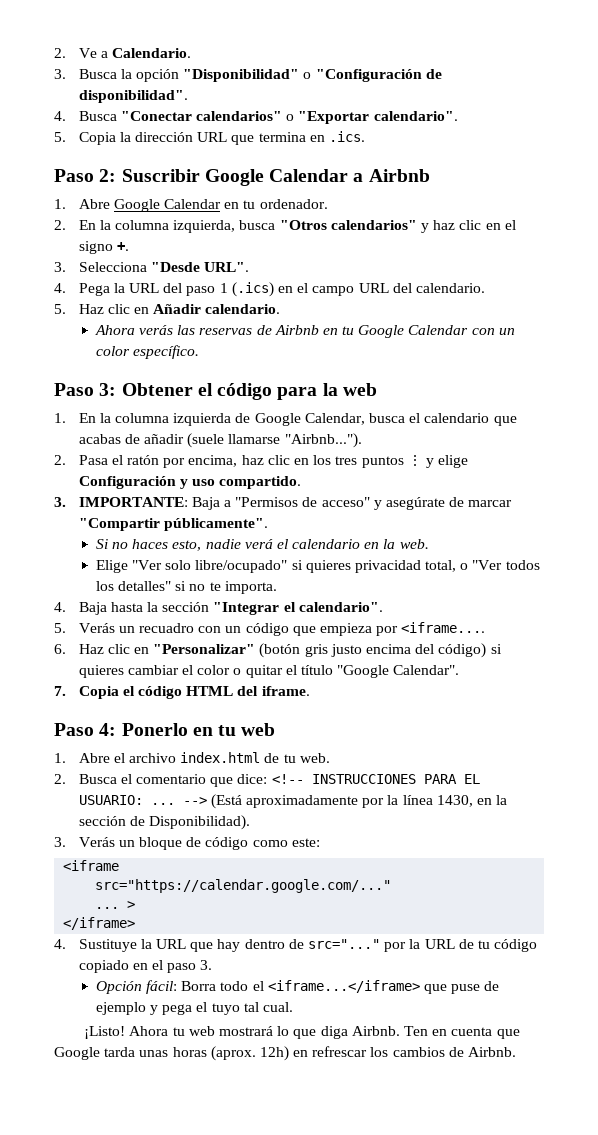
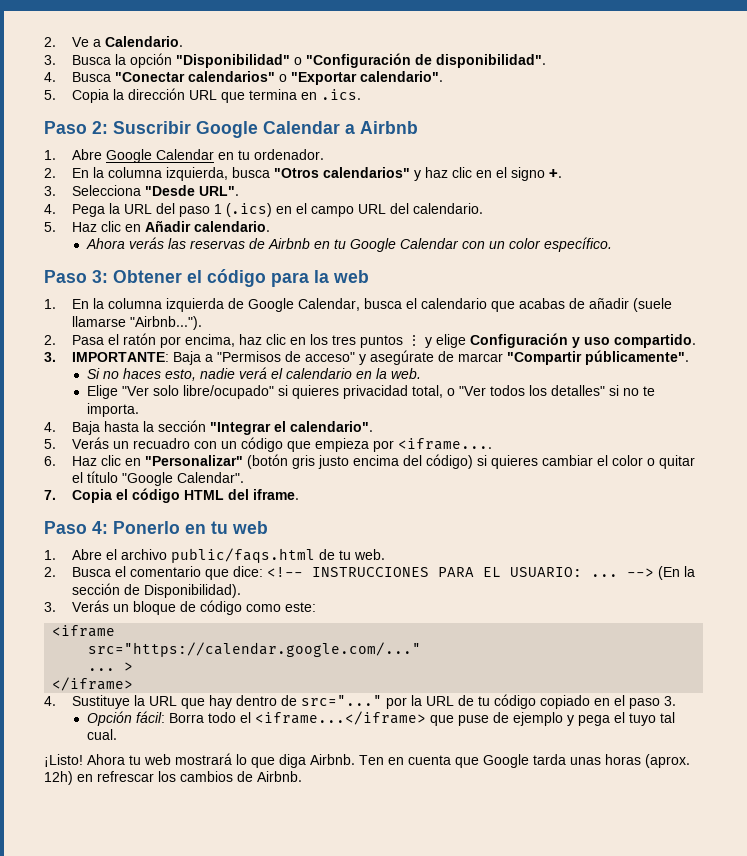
- 1. Abre el archivo index.html de tu web.
+ 1. Abre el archivo public/faqs.html de tu web.
- --> (Está aproximadamente por la línea 1430, en la sección de Disponibilidad).
+ --> (En la sección de Disponibilidad).

